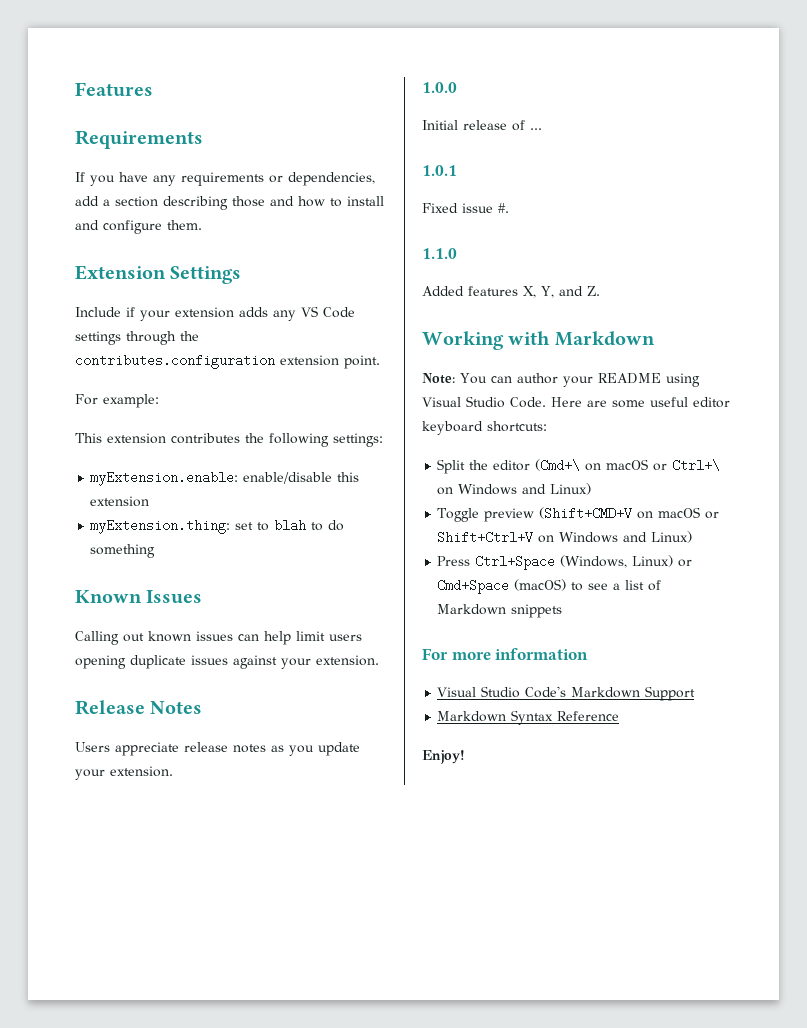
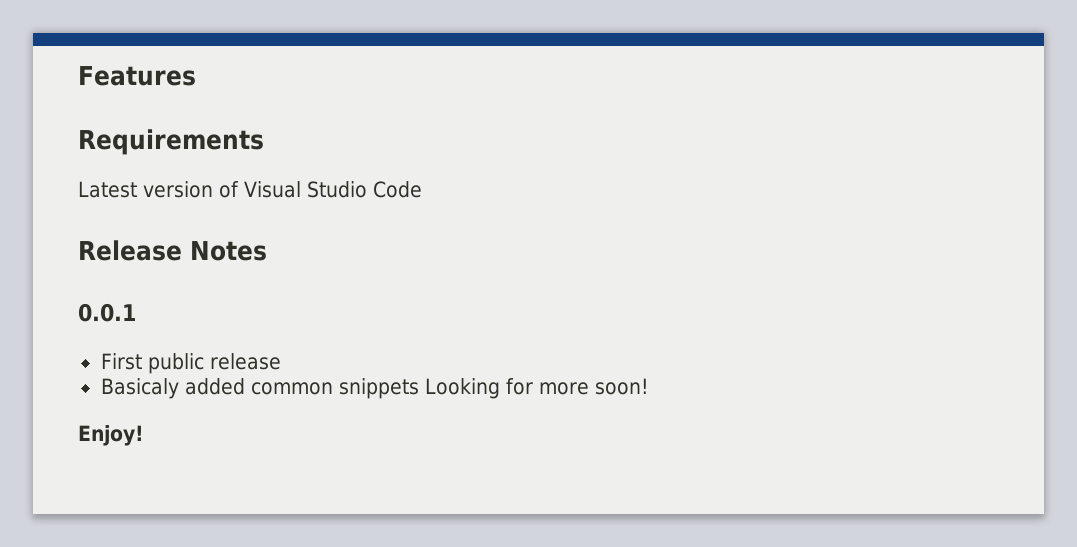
- If you have any requirements or dependencies, add a section describing those and how to install and configure them.
- Extension Settings
- Include if your extension adds any VS Code settings through the contributes.configuration extension point.
- For example:
- This extension contributes the following settings:
- myExtension.enable: enable/disable this extension
- myExtension.thing: set to blah to do something
- Known Issues
- Calling out known issues can help limit users opening duplicate issues against your extension.
+ Latest version of Visual Studio Code
  Release Notes
- Users appreciate release notes as you update your extension.
- 1.0.0
- Initial release of ...
- 1.0.1
- Fixed issue #.
- 1.1.0
- Added features X, Y, and Z.
- Working with Markdown
- Note: You can author your README using Visual Studio Code. Here are some useful editor keyboard shortcuts:
- Split the editor (Cmd+\ on macOS or Ctrl+\ on Windows and Linux)
- Toggle preview (Shift+CMD+V on macOS or Shift+Ctrl+V on Windows and Linux)
- Press Ctrl+Space (Windows, Linux) or Cmd+Space (macOS) to see a list of Markdown snippets
- For more information
- Visual Studio Code's Markdown Support
- Markdown Syntax Reference
+ 0.0.1
+ First public release
+ Basicaly added common snippets Looking for more soon!

